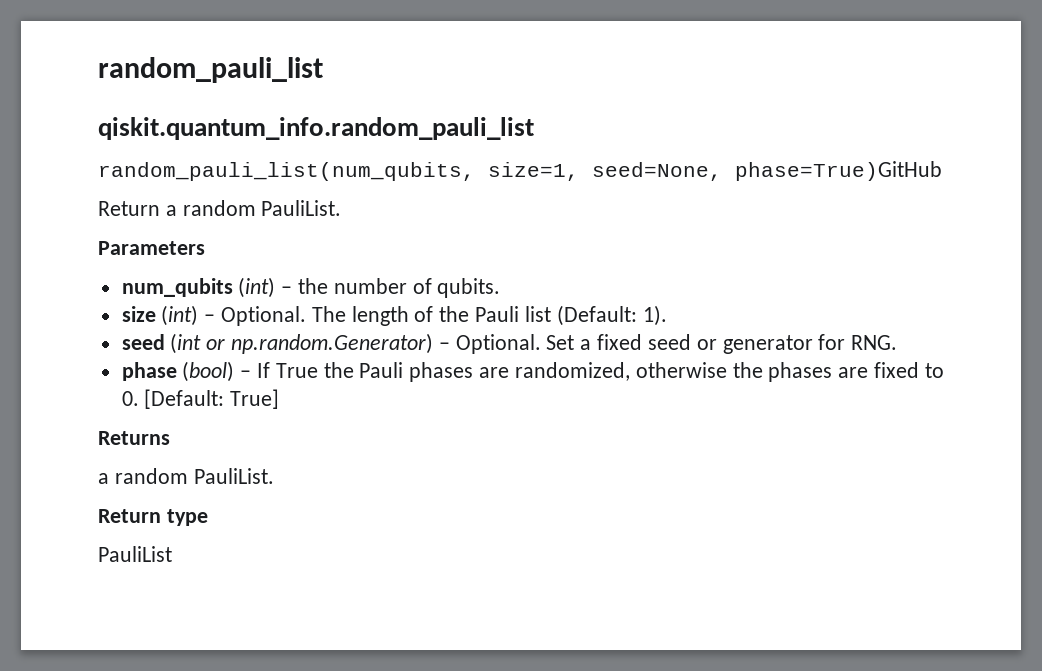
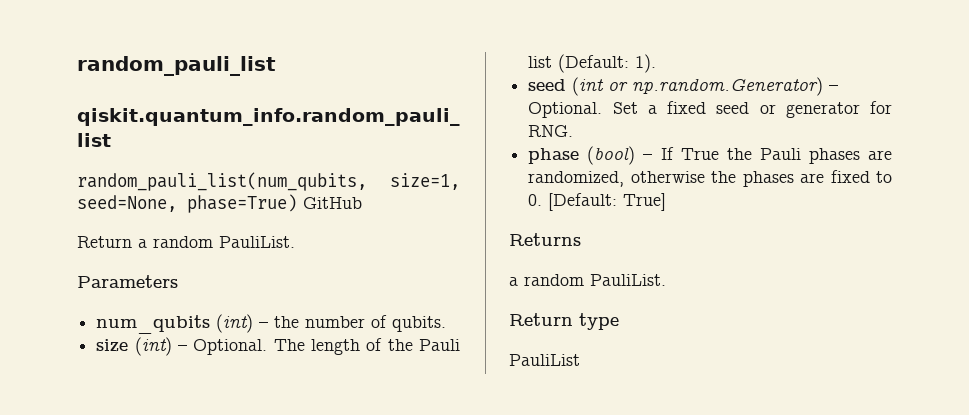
- random_pauli_list(num_qubits, size=1, seed=None, phase=True)GitHub
+ random_pauli_list(num_qubits, size=1, seed=None, phase=True) GitHub

